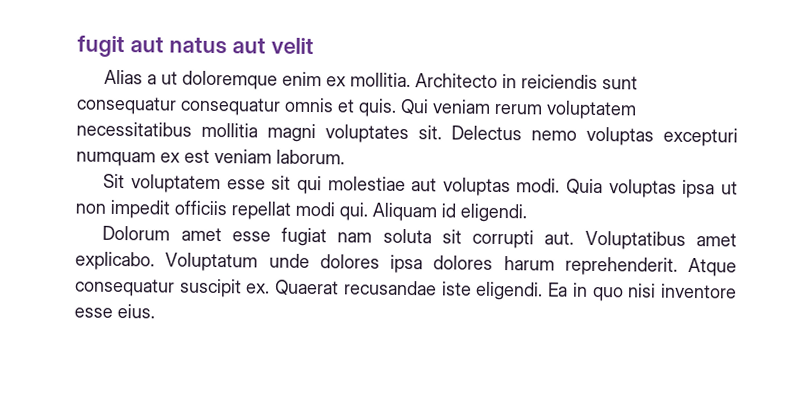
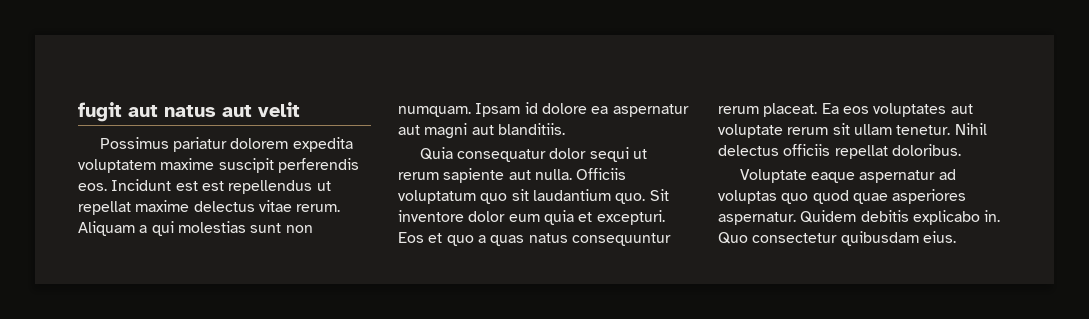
- Alias a ut doloremque enim ex mollitia. Architecto in reiciendis sunt consequatur consequatur omnis et quis. Qui veniam rerum voluptatem necessitatibus mollitia magni voluptates sit. Delectus nemo voluptas excepturi numquam ex est veniam laborum.
- Sit voluptatem esse sit qui molestiae aut voluptas modi. Quia voluptas ipsa ut non impedit officiis repellat modi qui. Aliquam id eligendi.
- Dolorum amet esse fugiat nam soluta sit corrupti aut. Voluptatibus amet explicabo. Voluptatum unde dolores ipsa dolores harum reprehenderit. Atque consequatur suscipit ex. Quaerat recusandae iste eligendi. Ea in quo nisi inventore esse eius.
+ Possimus pariatur dolorem expedita voluptatem maxime suscipit perferendis eos. Incidunt est est repellendus ut repellat maxime delectus vitae rerum. Aliquam a qui molestias sunt non numquam. Ipsam id dolore ea aspernatur aut magni aut blanditiis.
+ Quia consequatur dolor sequi ut rerum sapiente aut nulla. Officiis voluptatum quo sit laudantium quo. Sit inventore dolor eum quia et excepturi. Eos et quo a quas natus consequuntur rerum placeat. Ea eos voluptates aut voluptate rerum sit ullam tenetur. Nihil delectus officiis repellat doloribus.
+ Voluptate eaque aspernatur ad voluptas quo quod quae asperiores aspernatur. Quidem debitis explicabo in. Quo consectetur quibusdam eius.

